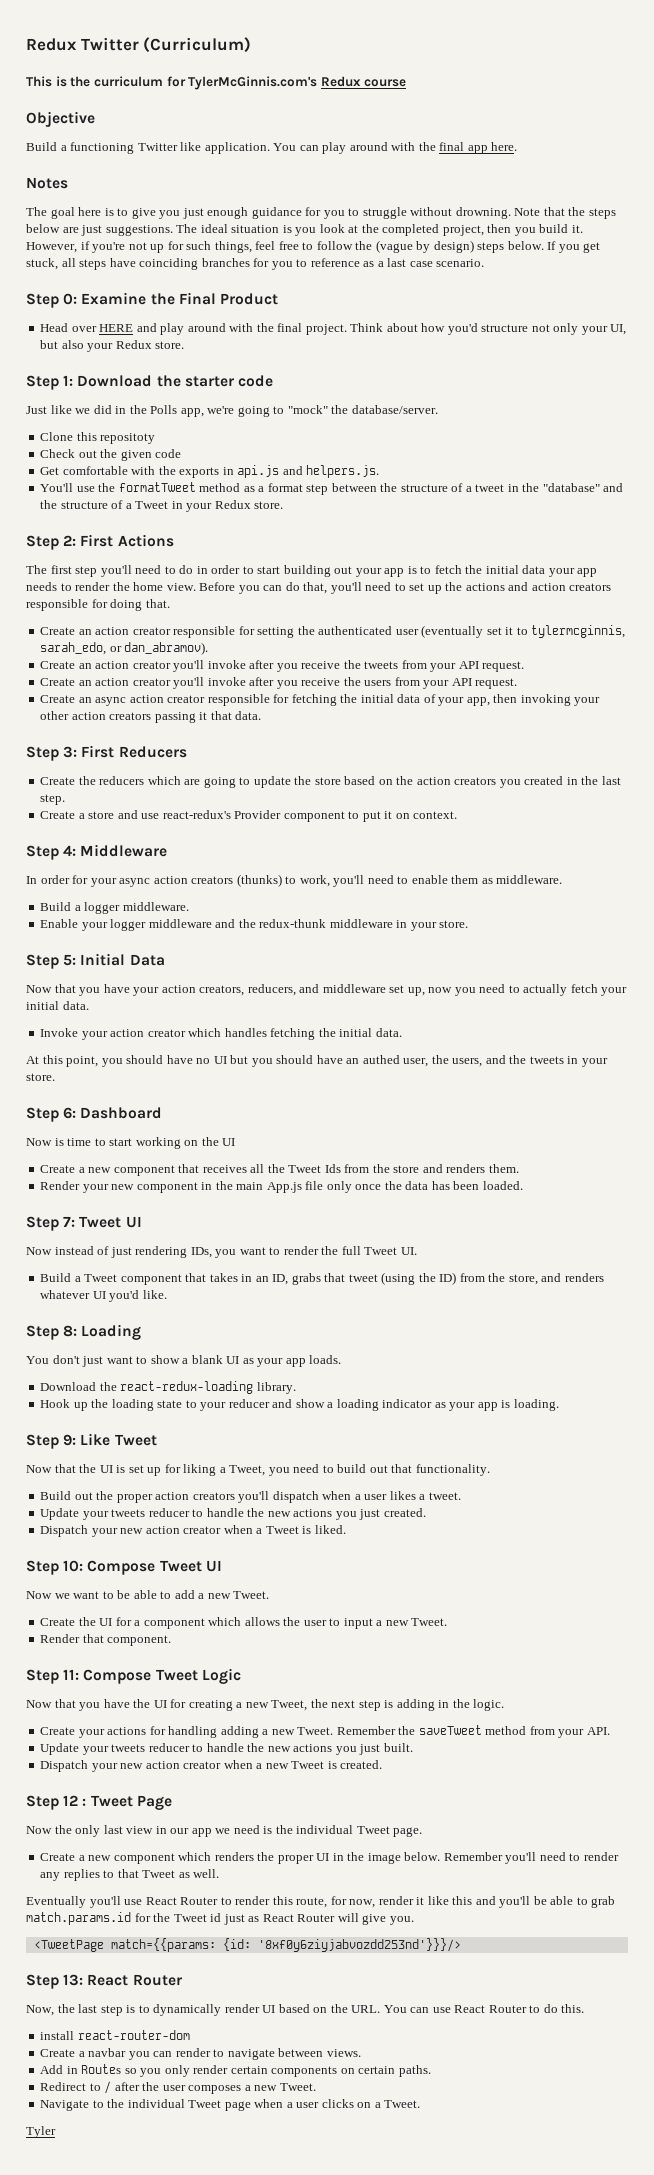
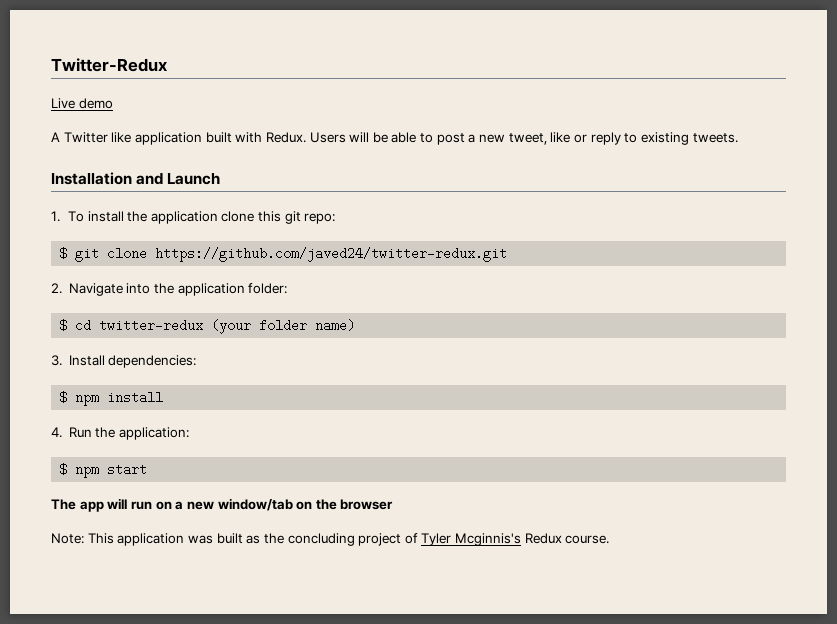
- Redux Twitter (Curriculum)
- This is the curriculum for TylerMcGinnis.com's Redux course
- Objective
- Build a functioning Twitter like application. You can play around with the final app here.
- Notes
- The goal here is to give you just enough guidance for you to struggle without drowning. Note that the steps below are just suggestions. The ideal situation is you look at the completed project, then you build it. However, if you're not up for such things, feel free to follow the (vague by design) steps below. If you get stuck, all steps have coinciding branches for you to reference as a last case scenario.
- Step 0: Examine the Final Product
- Head over HERE and play around with the final project. Think about how you'd structure not only your UI, but also your Redux store.
- Step 1: Download the starter code
- Just like we did in the Polls app, we're going to "mock" the database/server.
- Clone this repositoty
- Check out the given code
- Get comfortable with the exports in api.js and helpers.js.
- You'll use the formatTweet method as a format step between the structure of a tweet in the "database" and the structure of a Tweet in your Redux store.
- Step 2: First Actions
- The first step you'll need to do in order to start building out your app is to fetch the initial data your app needs to render the home view. Before you can do that, you'll need to set up the actions and action creators responsible for doing that.
- Create an action creator responsible for setting the authenticated user (eventually set it to tylermcginnis, sarah_edo, or dan_abramov).
- Create an action creator you'll invoke after you receive the tweets from your API request.
- Create an action creator you'll invoke after you receive the users from your API request.
- Create an async action creator responsible for fetching the initial data of your app, then invoking your other action creators passing it that data.
- Step 3: First Reducers
- Create the reducers which are going to update the store based on the action creators you created in the last step.
- Create a store and use react-redux's Provider component to put it on context.
- Step 4: Middleware
- In order for your async action creators (thunks) to work, you'll need to enable them as middleware.
- Build a logger middleware.
- Enable your logger middleware and the redux-thunk middleware in your store.
- Step 5: Initial Data
- Now that you have your action creators, reducers, and middleware set up, now you need to actually fetch your initial data.
- Invoke your action creator which handles fetching the initial data.
- At this point, you should have no UI but you should have an authed user, the users, and the tweets in your store.
- Step 6: Dashboard
- Now is time to start working on the UI
- Create a new component that receives all the Tweet Ids from the store and renders them.
- Render your new component in the main App.js file only once the data has been loaded.
- Step 7: Tweet UI
- Now instead of just rendering IDs, you want to render the full Tweet UI.
- Build a Tweet component that takes in an ID, grabs that tweet (using the ID) from the store, and renders whatever UI you'd like.
- Step 8: Loading
- You don't just want to show a blank UI as your app loads.
- Download the react-redux-loading library.
- Hook up the loading state to your reducer and show a loading indicator as your app is loading.
- Step 9: Like Tweet
- Now that the UI is set up for liking a Tweet, you need to build out that functionality.
- Build out the proper action creators you'll dispatch when a user likes a tweet.
- Update your tweets reducer to handle the new actions you just created.
- Dispatch your new action creator when a Tweet is liked.
- Step 10: Compose Tweet UI
- Now we want to be able to add a new Tweet.
- Create the UI for a component which allows the user to input a new Tweet.
- Render that component.
- Step 11: Compose Tweet Logic
- Now that you have the UI for creating a new Tweet, the next step is adding in the logic.
- Create your actions for handling adding a new Tweet. Remember the saveTweet method from your API.
- Update your tweets reducer to handle the new actions you just built.
- Dispatch your new action creator when a new Tweet is created.
- Step 12 : Tweet Page
- Now the only last view in our app we need is the individual Tweet page.
- Create a new component which renders the proper UI in the image below. Remember you'll need to render any replies to that Tweet as well.
- Eventually you'll use React Router to render this route, for now, render it like this and you'll be able to grab match.params.id for the Tweet id just as React Router will give you.
- <TweetPage match={{params: {id: '8xf0y6ziyjabvozdd253nd'}}}/>
- Step 13: React Router
- Now, the last step is to dynamically render UI based on the URL. You can use React Router to do this.
- install react-router-dom
- Create a navbar you can render to navigate between views.
- Add in Routes so you only render certain components on certain paths.
- Redirect to / after the user composes a new Tweet.
- Navigate to the individual Tweet page when a user clicks on a Tweet.
- Tyler
+ Twitter-Redux
+ Live demo
+ A Twitter like application built with Redux. Users will be able to post a new tweet, like or reply to existing tweets.
+ Installation and Launch
+ 1. To install the application clone this git repo:
+ $ git clone https://github.com/javed24/twitter-redux.git
+ 2. Navigate into the application folder:
+ $ cd twitter-redux (your folder name)
+ 3. Install dependencies:
+ $ npm install
+ 4. Run the application:
+ $ npm start
+ The app will run on a new window/tab on the browser
+ Note: This application was built as the concluding project of Tyler Mcginnis's Redux course.

